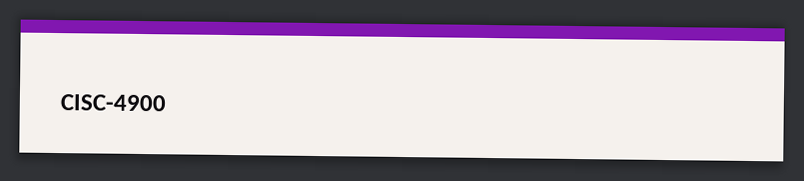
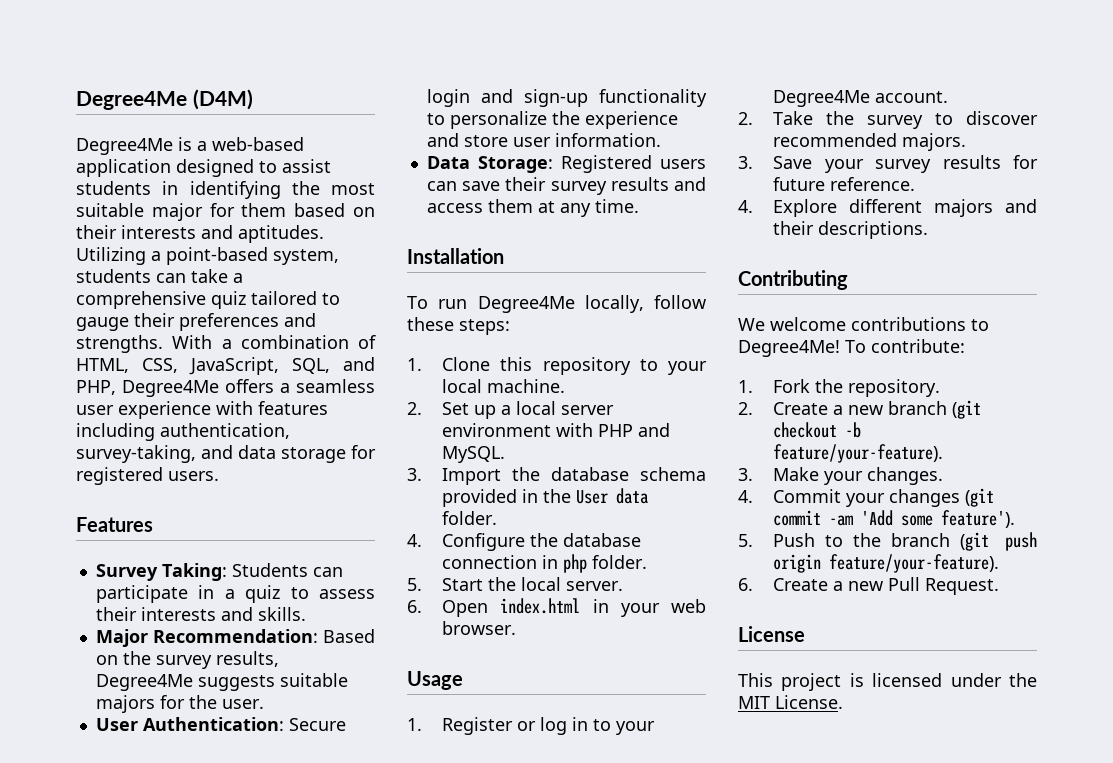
- CISC-4900
+ Degree4Me (D4M)
+ Degree4Me is a web-based application designed to assist students in identifying the most suitable major for them based on their interests and aptitudes. Utilizing a point-based system, students can take a comprehensive quiz tailored to gauge their preferences and strengths. With a combination of HTML, CSS, JavaScript, SQL, and PHP, Degree4Me offers a seamless user experience with features including authentication, survey-taking, and data storage for registered users.
+ Features
+ Survey Taking: Students can participate in a quiz to assess their interests and skills.
+ Major Recommendation: Based on the survey results, Degree4Me suggests suitable majors for the user.
+ User Authentication: Secure login and sign-up functionality to personalize the experience and store user information.
+ Data Storage: Registered users can save their survey results and access them at any time.
+ Installation
+ To run Degree4Me locally, follow these steps:
+ 1. Clone this repository to your local machine.
+ 2. Set up a local server environment with PHP and MySQL.
+ 3. Import the database schema provided in the User data folder.
+ 4. Configure the database connection in php folder.
+ 5. Start the local server.
+ 6. Open index.html in your web browser.
+ Usage
+ 1. Register or log in to your Degree4Me account.
+ 2. Take the survey to discover recommended majors.
+ 3. Save your survey results for future reference.
+ 4. Explore different majors and their descriptions.
+ Contributing
+ We welcome contributions to Degree4Me! To contribute:
+ 1. Fork the repository.
+ 2. Create a new branch (git checkout -b feature/your-feature).
+ 3. Make your changes.
+ 4. Commit your changes (git commit -am 'Add some feature').
+ 5. Push to the branch (git push origin feature/your-feature).
+ 6. Create a new Pull Request.
+ License
+ This project is licensed under the MIT License.

